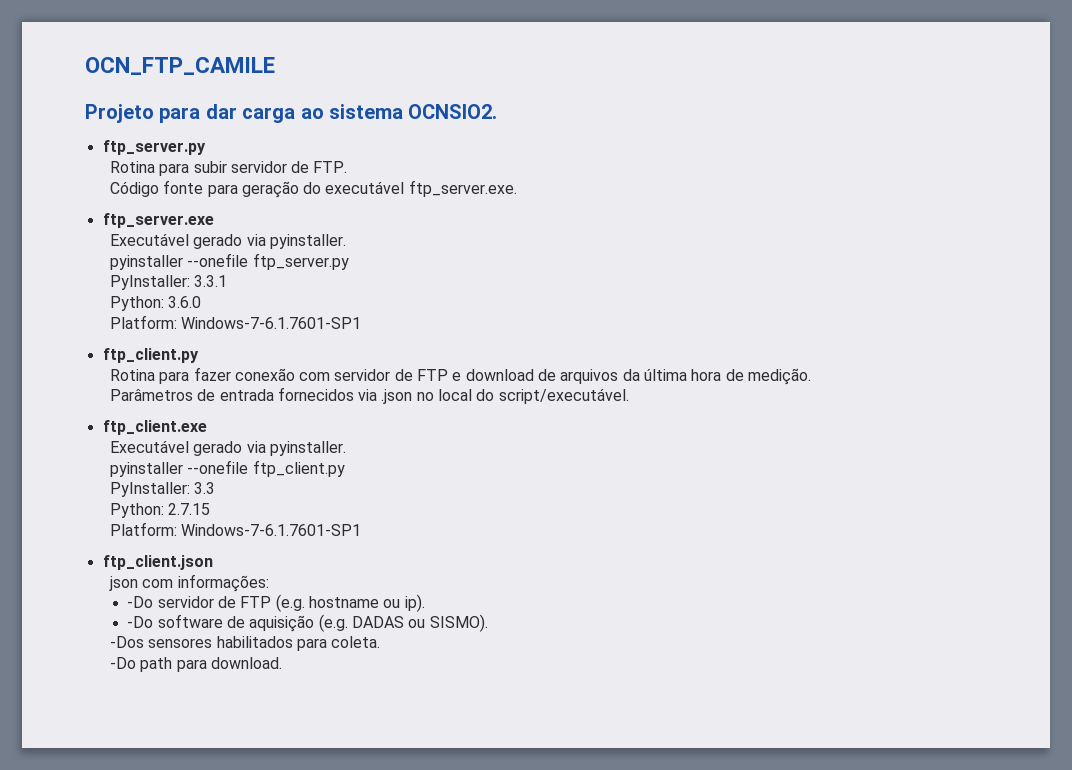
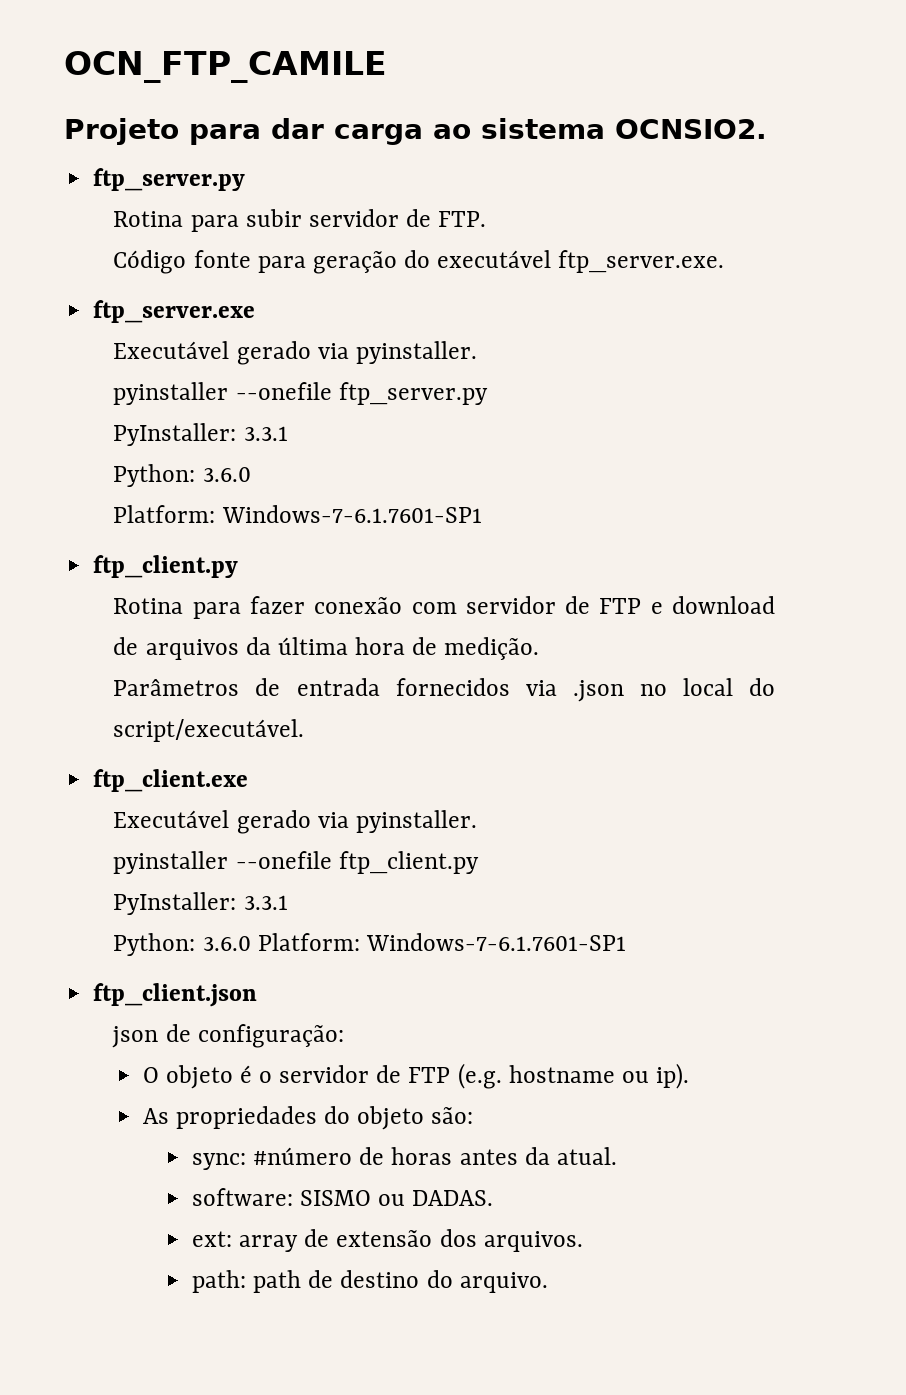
  pyinstaller --onefile ftp_client.py
- PyInstaller: 3.3
- Python: 2.7.15
- Platform: Windows-7-6.1.7601-SP1
+ PyInstaller: 3.3.1
+ Python: 3.6.0 Platform: Windows-7-6.1.7601-SP1
- json com informações:
- -Do servidor de FTP (e.g. hostname ou ip).
+ json de configuração:
+ O objeto é o servidor de FTP (e.g. hostname ou ip).
- -Do software de aquisição (e.g. DADAS ou SISMO).
- -Dos sensores habilitados para coleta.
- -Do path para download.
+ As propriedades do objeto são:
+ sync: #número de horas antes da atual.
+ software: SISMO ou DADAS.
+ ext: array de extensão dos arquivos.
+ path: path de destino do arquivo.

